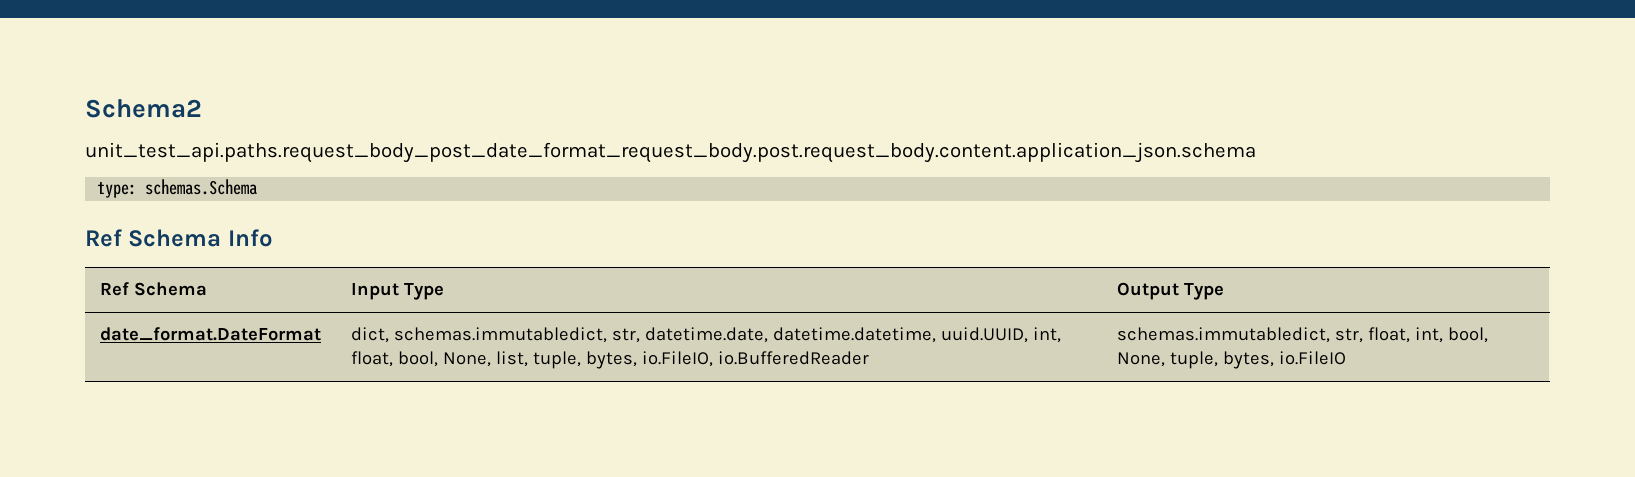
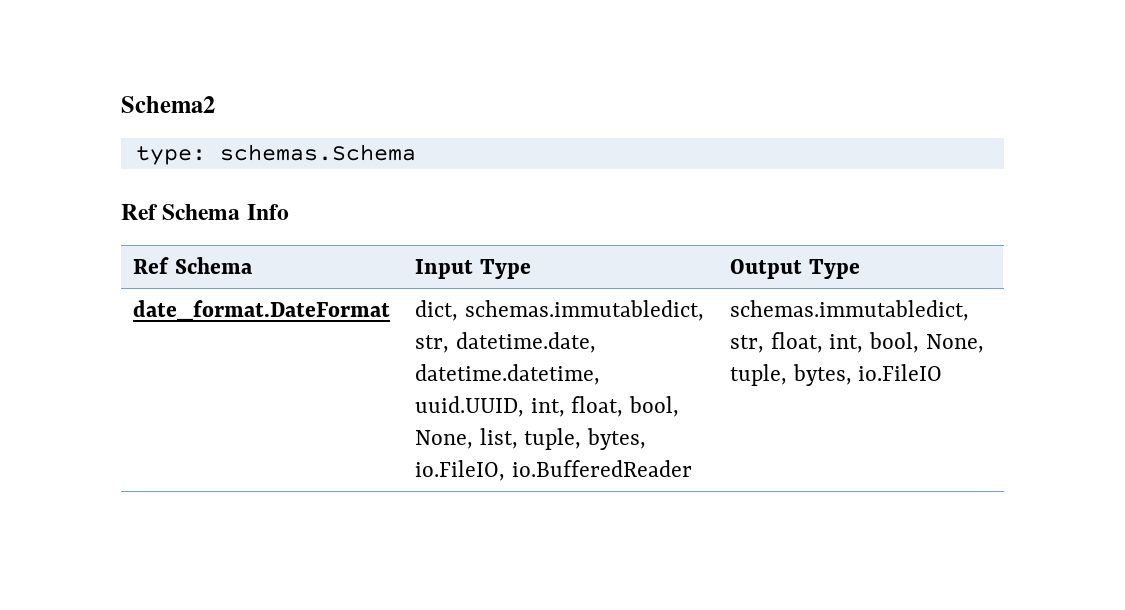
- unit_test_api.paths.request_body_post_date_format_request_body.post.request_body.content.application_json.schema

